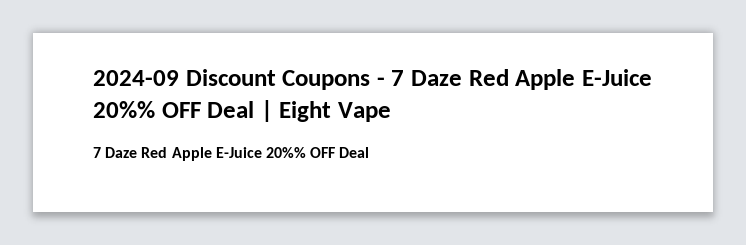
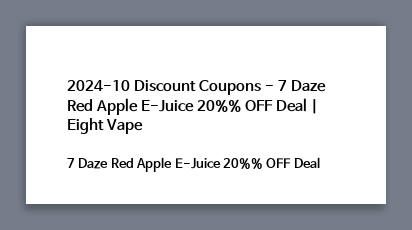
- 2024-09 Discount Coupons - 7 Daze Red Apple E-Juice 20%% OFF Deal | Eight Vape
+ 2024-10 Discount Coupons - 7 Daze Red Apple E-Juice 20%% OFF Deal | Eight Vape

